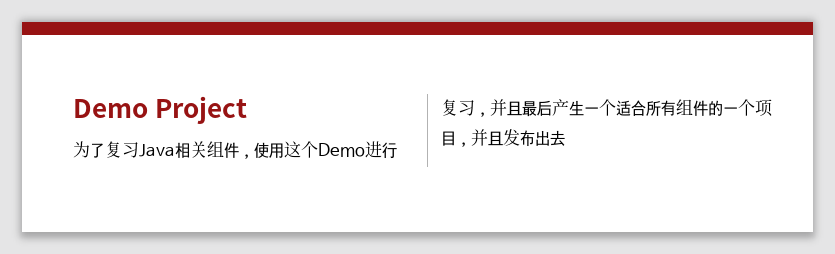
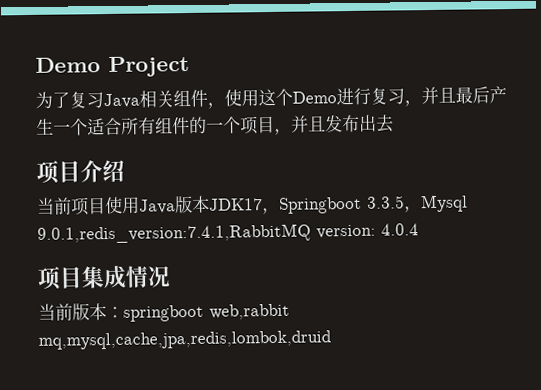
+ 项目介绍
+ 当前项目使用Java版本JDK17，Springboot 3.3.5，Mysql 9.0.1,redis_version:7.4.1,RabbitMQ version: 4.0.4
+ 项目集成情况
+ 当前版本：springboot web,rabbit mq,mysql,cache,jpa,redis,lombok,druid

